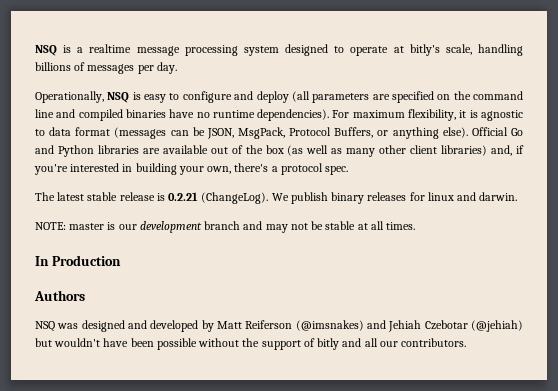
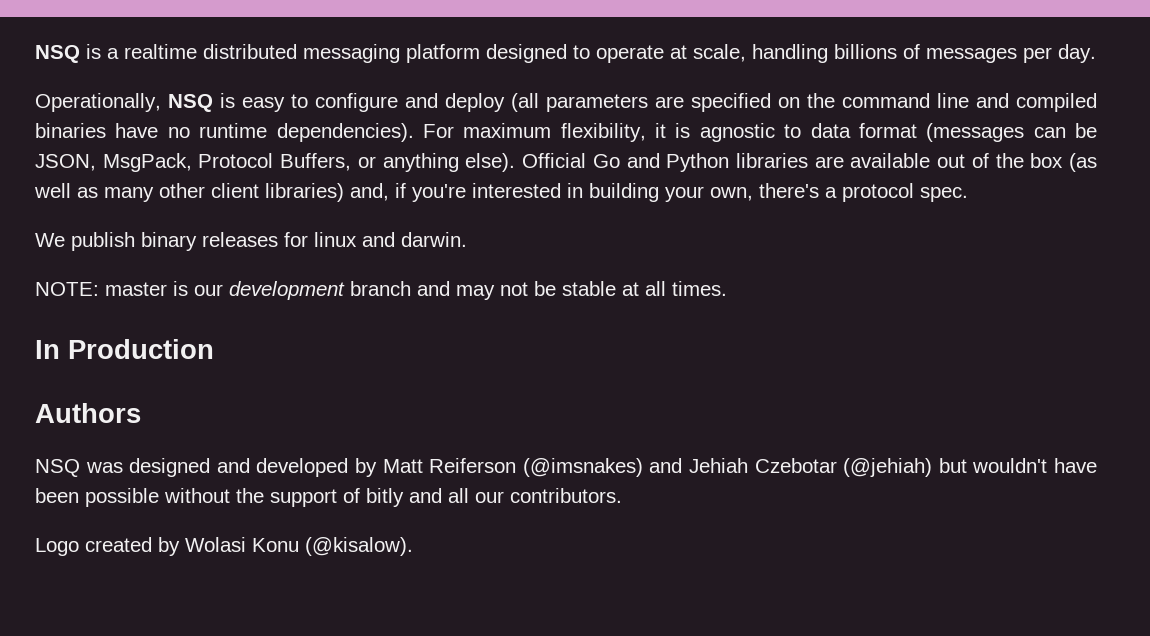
- NSQ is a realtime message processing system designed to operate at bitly's scale, handling billions of messages per day.
+ NSQ is a realtime distributed messaging platform designed to operate at scale, handling billions of messages per day.
- The latest stable release is 0.2.21 (ChangeLog).
+ Logo created by Wolasi Konu (@kisalow).

